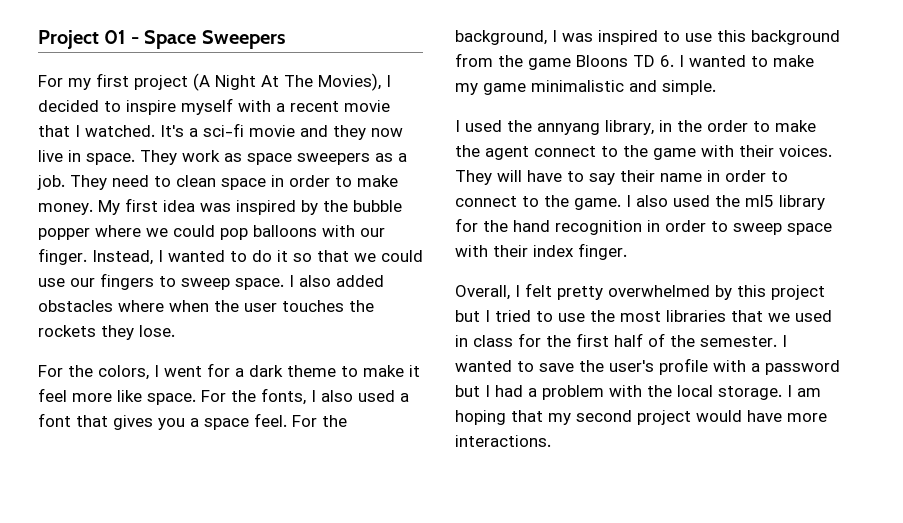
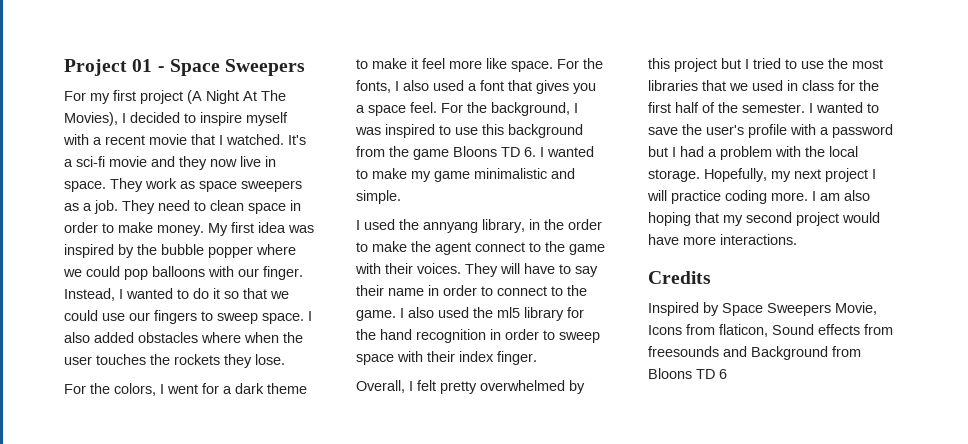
+ Hopefully, my next project I will practice coding more.
- I am hoping that my second project would have more interactions.
+ I am also hoping that my second project would have more interactions.
+ Credits
+ Inspired by Space Sweepers Movie, Icons from flaticon, Sound effects from freesounds and Background from Bloons TD 6

